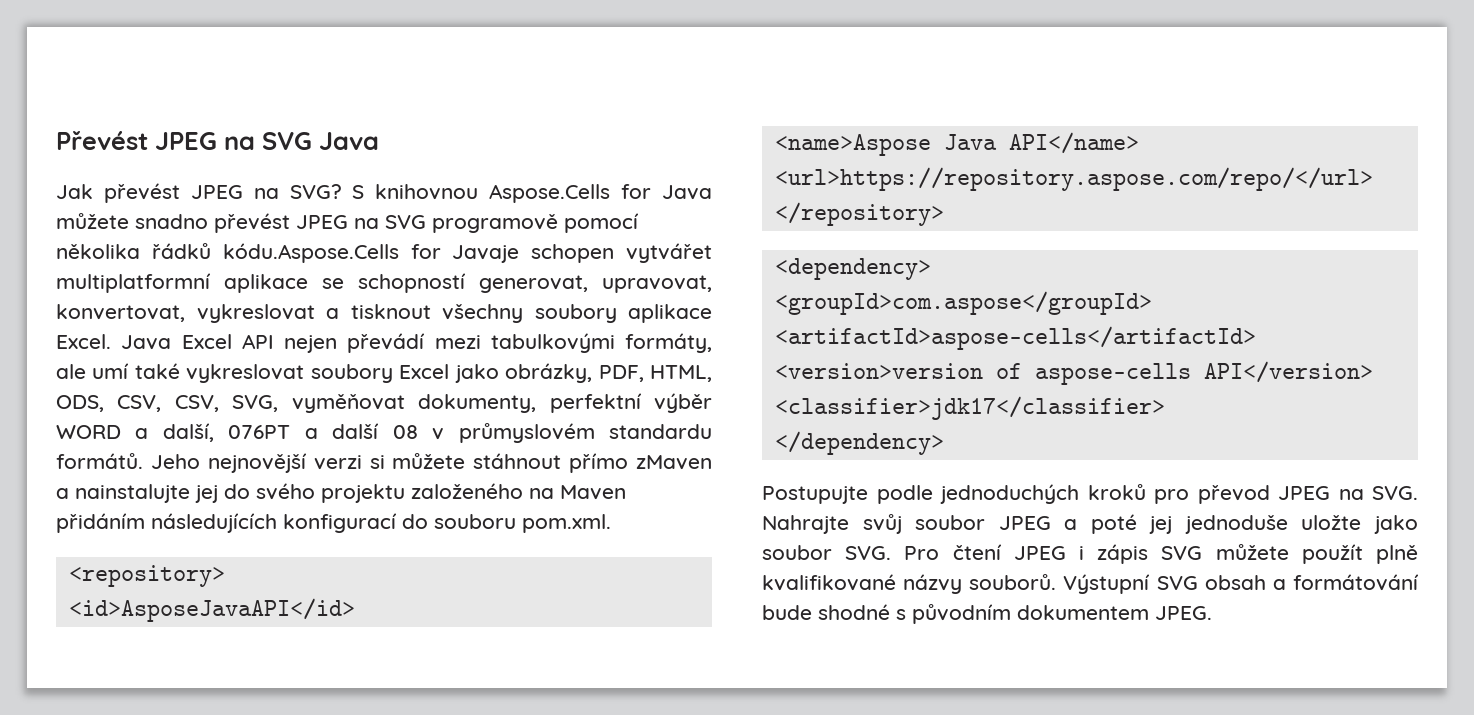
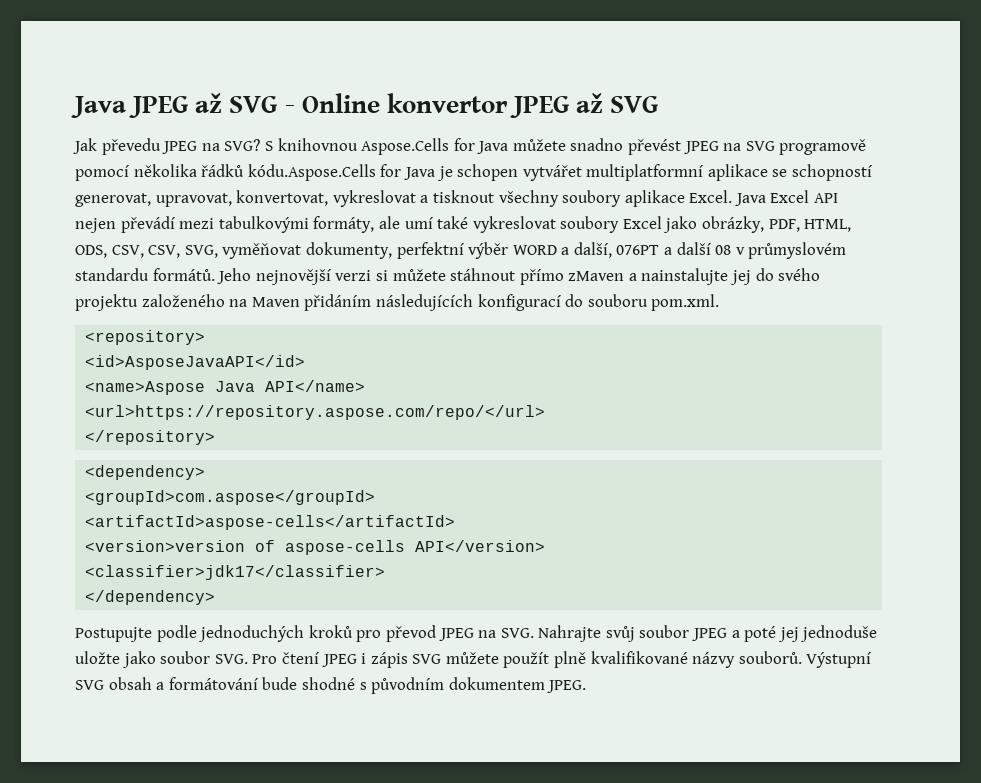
- Převést JPEG na SVG Java
+ Java JPEG až SVG - Online konvertor JPEG až SVG
- Jak převést JPEG na SVG?
+ Jak převedu JPEG na SVG?
- S knihovnou Aspose.Cells for Java můžete snadno převést JPEG na SVG programově pomocí několika řádků kódu.Aspose.Cells for Javaje schopen vytvářet multiplatformní aplikace se schopností generovat, upravovat, konvertovat, vykreslovat a tisknout všechny soubory aplikace Excel.
+ S knihovnou Aspose.Cells for Java můžete snadno převést JPEG na SVG programově pomocí několika řádků kódu.Aspose.Cells for Java je schopen vytvářet multiplatformní aplikace se schopností generovat, upravovat, konvertovat, vykreslovat a tisknout všechny soubory aplikace Excel.

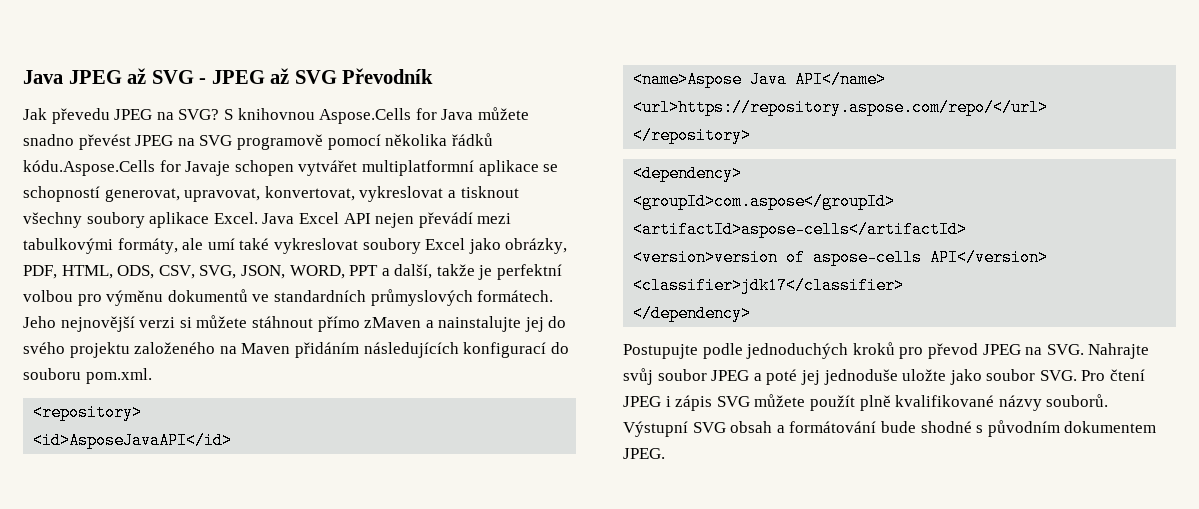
- Java JPEG až SVG - Online konvertor JPEG až SVG
+ Java JPEG až SVG - JPEG až SVG Převodník
- S knihovnou Aspose.Cells for Java můžete snadno převést JPEG na SVG programově pomocí několika řádků kódu.Aspose.Cells for Java je schopen vytvářet multiplatformní aplikace se schopností generovat, upravovat, konvertovat, vykreslovat a tisknout všechny soubory aplikace Excel.
+ S knihovnou Aspose.Cells for Java můžete snadno převést JPEG na SVG programově pomocí několika řádků kódu.Aspose.Cells for Javaje schopen vytvářet multiplatformní aplikace se schopností generovat, upravovat, konvertovat, vykreslovat a tisknout všechny soubory aplikace Excel.
- Java Excel API nejen převádí mezi tabulkovými formáty, ale umí také vykreslovat soubory Excel jako obrázky, PDF, HTML, ODS, CSV, CSV, SVG, vyměňovat dokumenty, perfektní výběr WORD a další, 076PT a další 08 v průmyslovém standardu formátů.
+ Java Excel API nejen převádí mezi tabulkovými formáty, ale umí také vykreslovat soubory Excel jako obrázky, PDF, HTML, ODS, CSV, SVG, JSON, WORD, PPT a další, takže je perfektní volbou pro výměnu dokumentů ve standardních průmyslových formátech.

